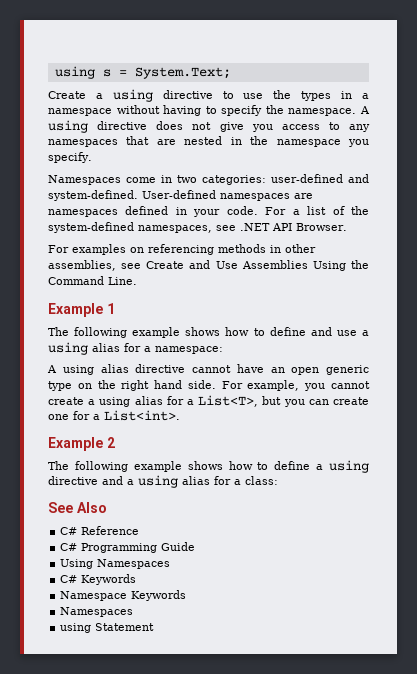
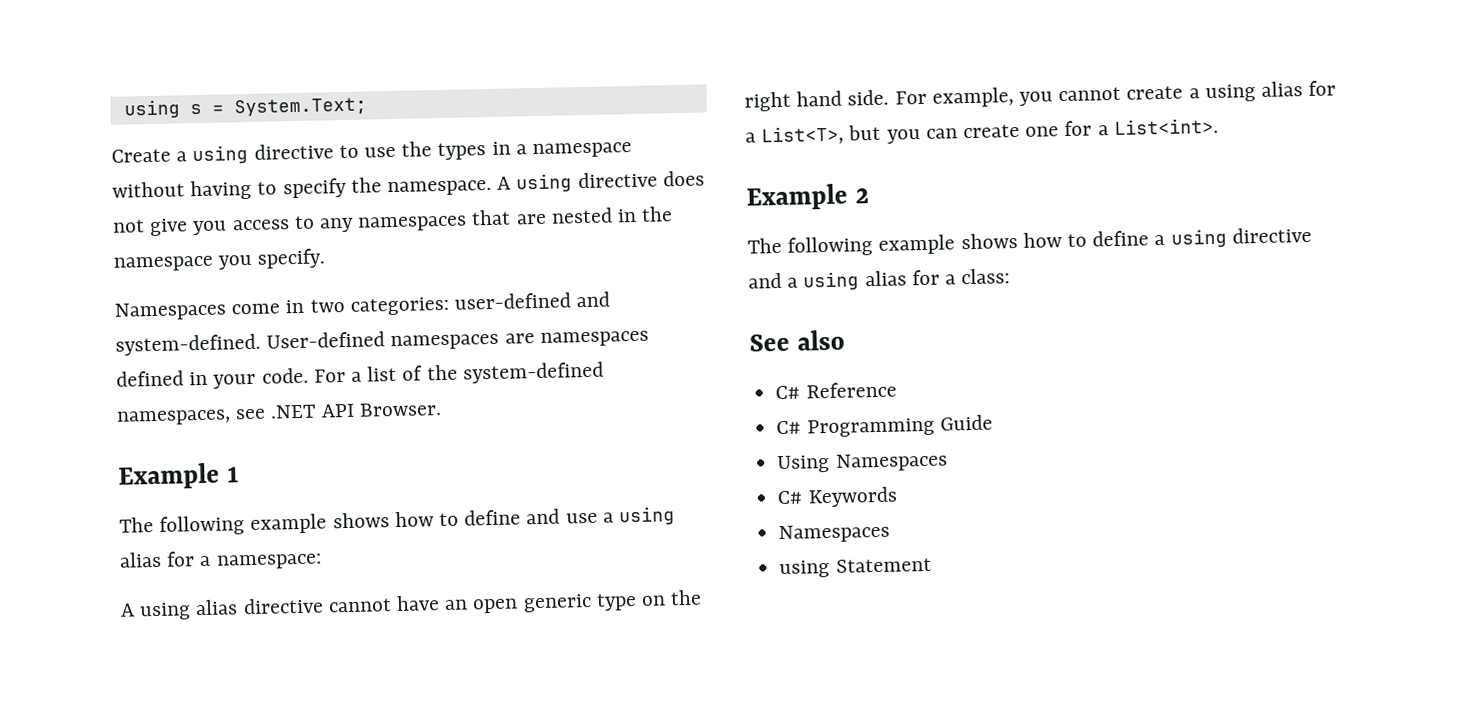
- For examples on referencing methods in other assemblies, see Create and Use Assemblies Using the Command Line.
- See Also
+ See also
- Namespace Keywords

